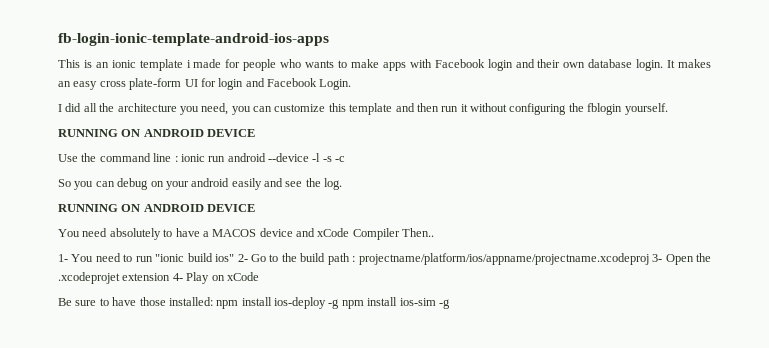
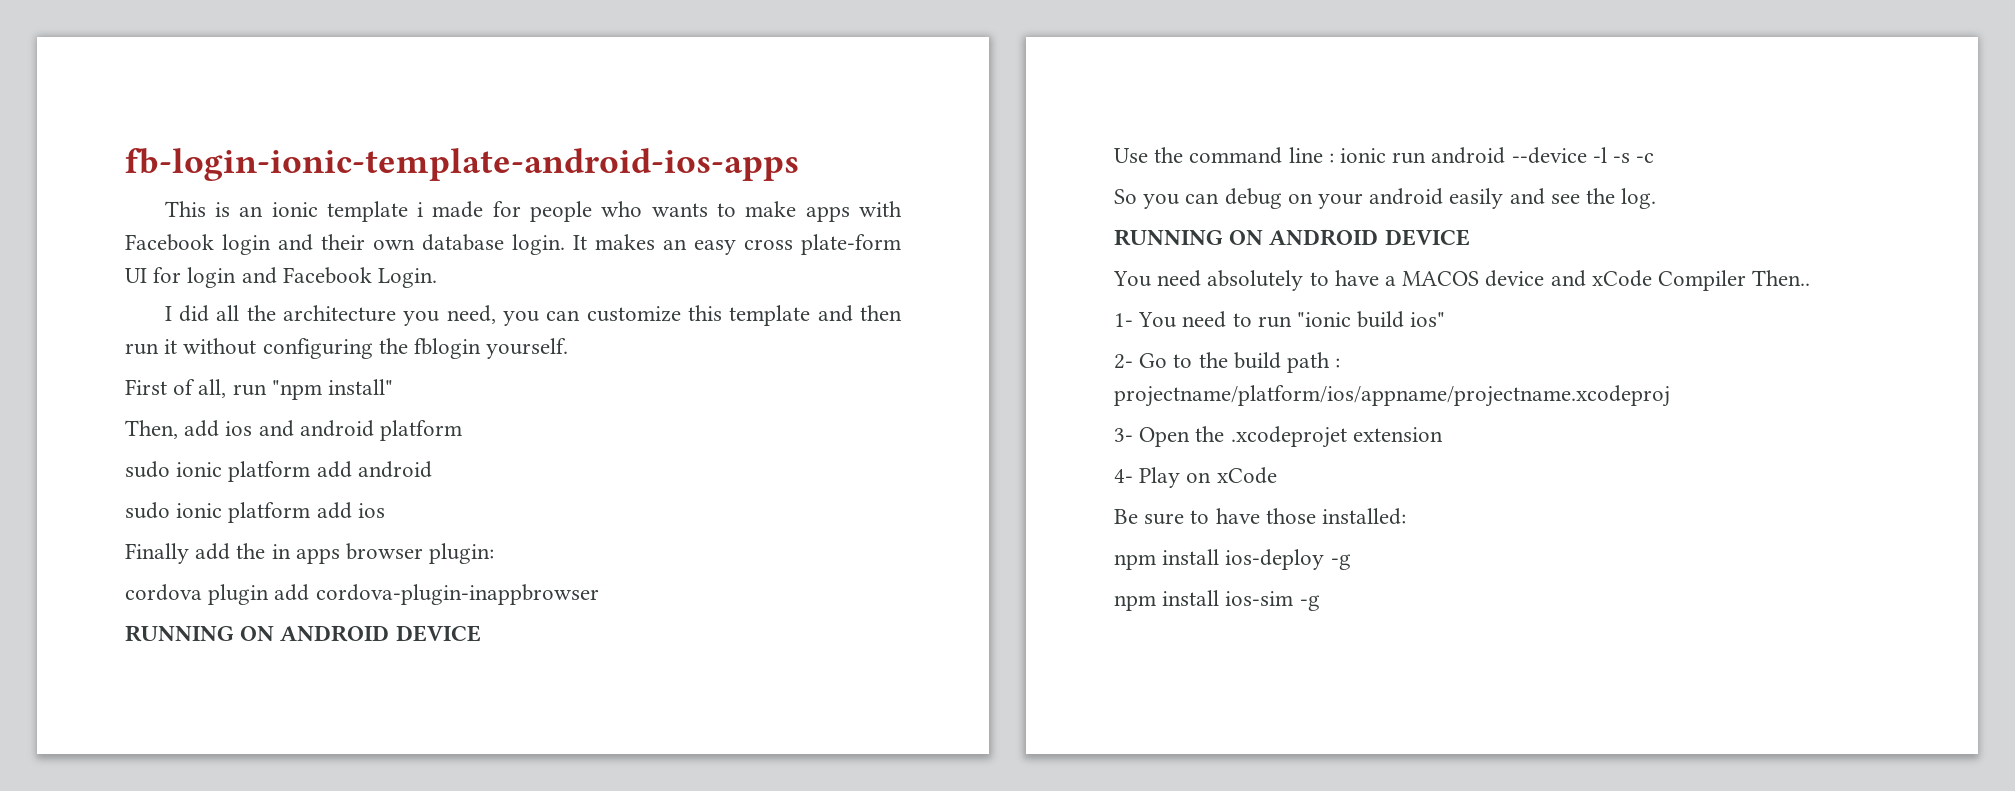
+ First of all, run "npm install"
+ Then, add ios and android platform
+ sudo ionic platform add android
+ sudo ionic platform add ios
+ Finally add the in apps browser plugin:
+ cordova plugin add cordova-plugin-inappbrowser
- 1- You need to run "ionic build ios" 2- Go to the build path : projectname/platform/ios/appname/projectname.xcodeproj 3- Open the .xcodeprojet extension 4- Play on xCode
+ 1- You need to run "ionic build ios"
+ 2- Go to the build path : projectname/platform/ios/appname/projectname.xcodeproj
+ 3- Open the .xcodeprojet extension
+ 4- Play on xCode
- Be sure to have those installed: npm install ios-deploy -g npm install ios-sim -g
+ Be sure to have those installed:
+ npm install ios-deploy -g
+ npm install ios-sim -g

